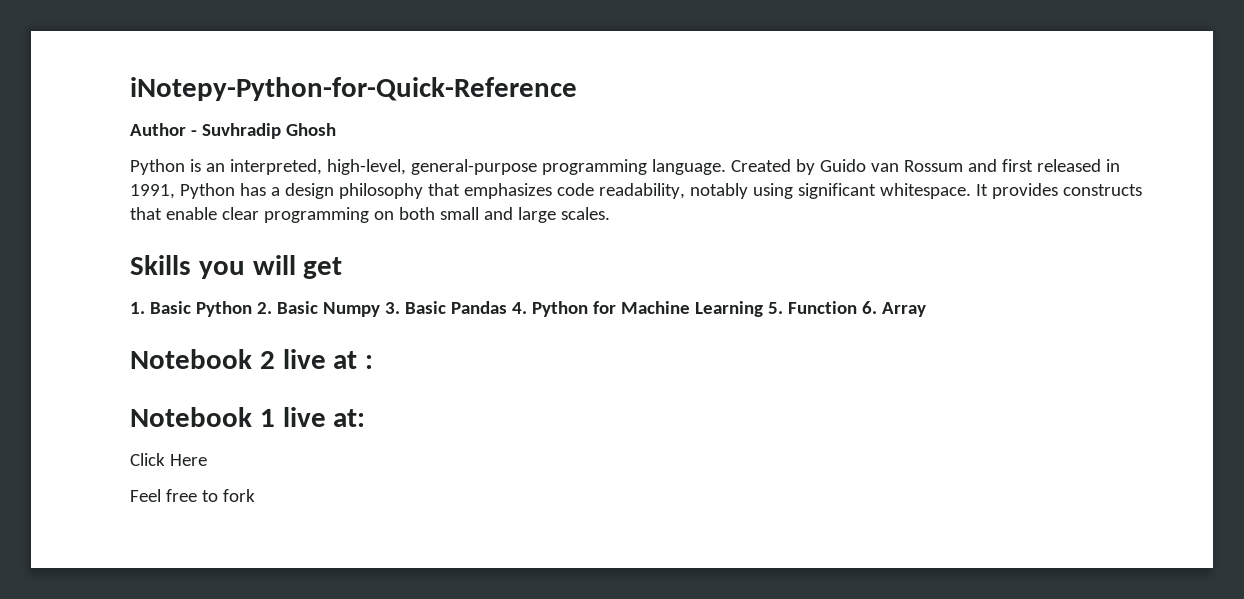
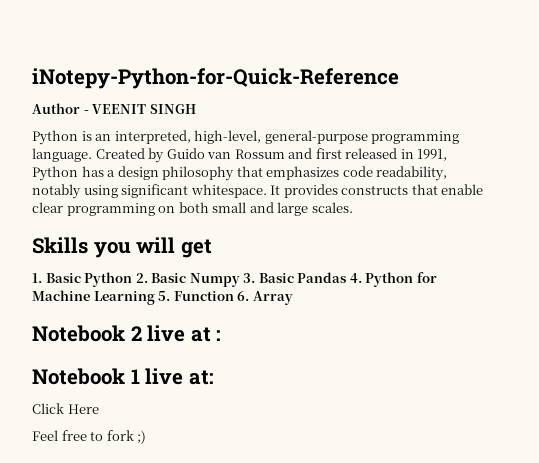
- Author - Suvhradip Ghosh
+ Author - VEENIT SINGH
- Feel free to fork
+ Feel free to fork ;)

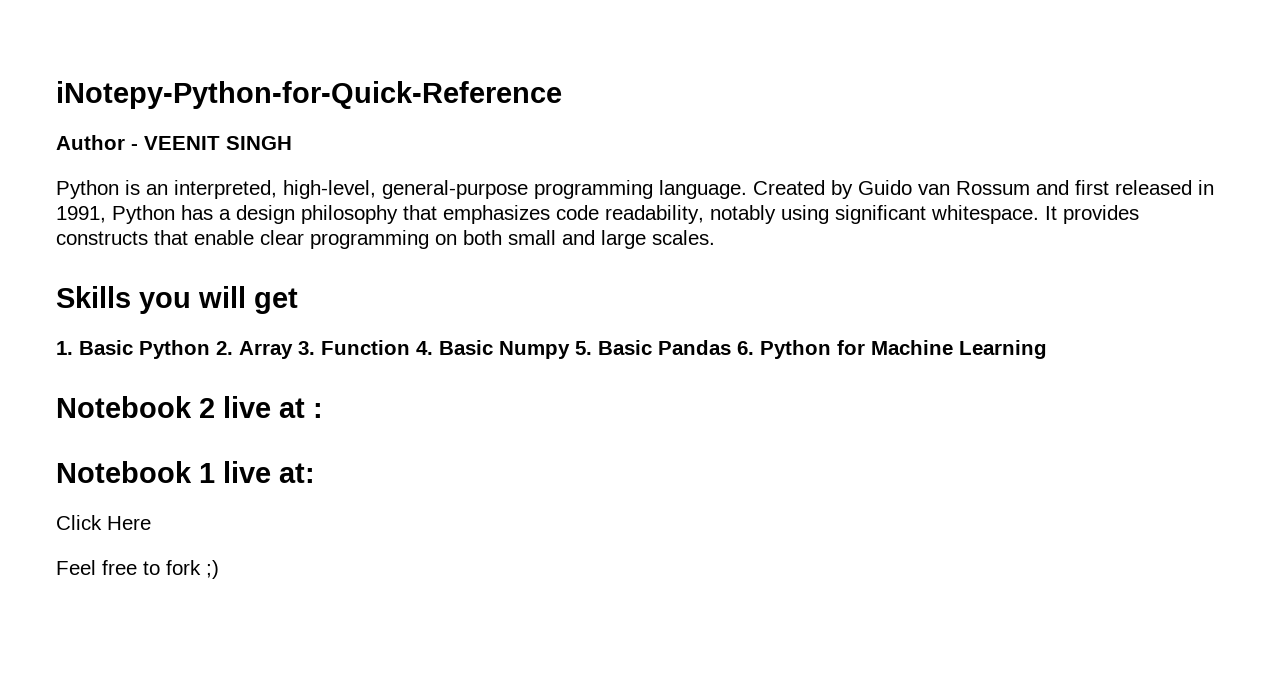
- 1. Basic Python 2. Basic Numpy 3. Basic Pandas 4. Python for Machine Learning 5. Function 6. Array
+ 1. Basic Python 2. Array 3. Function 4. Basic Numpy 5. Basic Pandas 6. Python for Machine Learning

